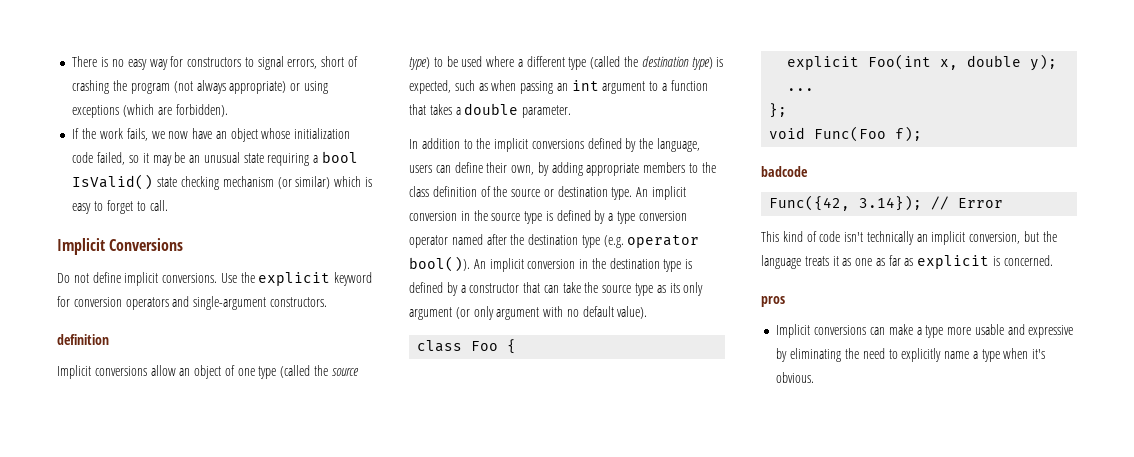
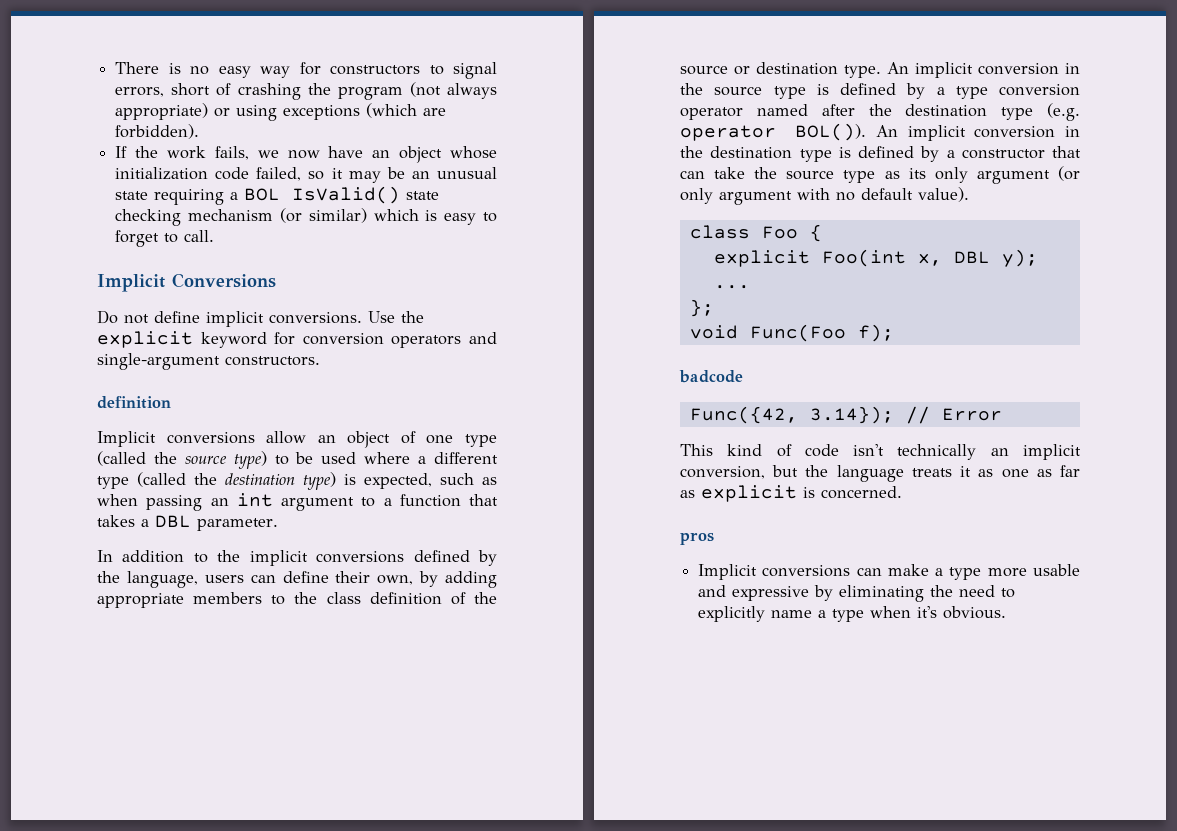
- If the work fails, we now have an object whose initialization code failed, so it may be an unusual state requiring a bool IsValid() state checking mechanism (or similar) which is easy to forget to call.
+ If the work fails, we now have an object whose initialization code failed, so it may be an unusual state requiring a BOL IsValid() state checking mechanism (or similar) which is easy to forget to call.
- Implicit conversions allow an object of one type (called the source type) to be used where a different type (called the destination type) is expected, such as when passing an int argument to a function that takes a double parameter.
+ Implicit conversions allow an object of one type (called the source type) to be used where a different type (called the destination type) is expected, such as when passing an int argument to a function that takes a DBL parameter.
- An implicit conversion in the source type is defined by a type conversion operator named after the destination type (e.g. operator bool()).
+ An implicit conversion in the source type is defined by a type conversion operator named after the destination type (e.g. operator BOL()).
- explicit Foo(int x, double y);
+ explicit Foo(int x, DBL y);

